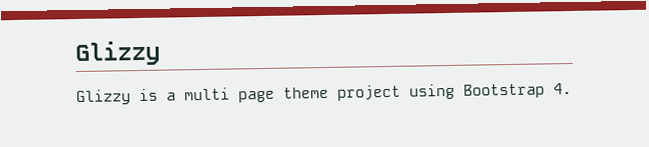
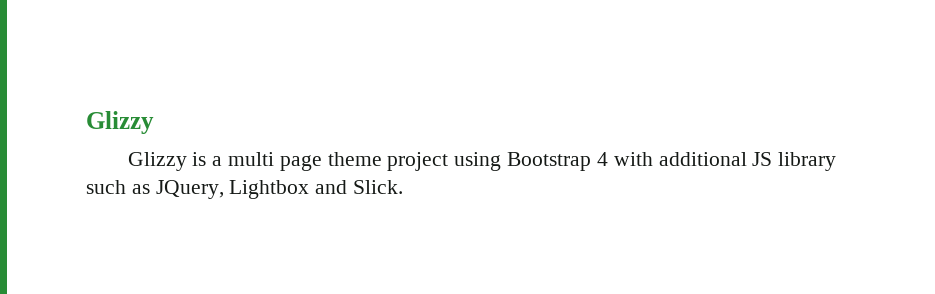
- Glizzy is a multi page theme project using Bootstrap 4.
+ Glizzy is a multi page theme project using Bootstrap 4 with additional JS library such as JQuery, Lightbox and Slick.

